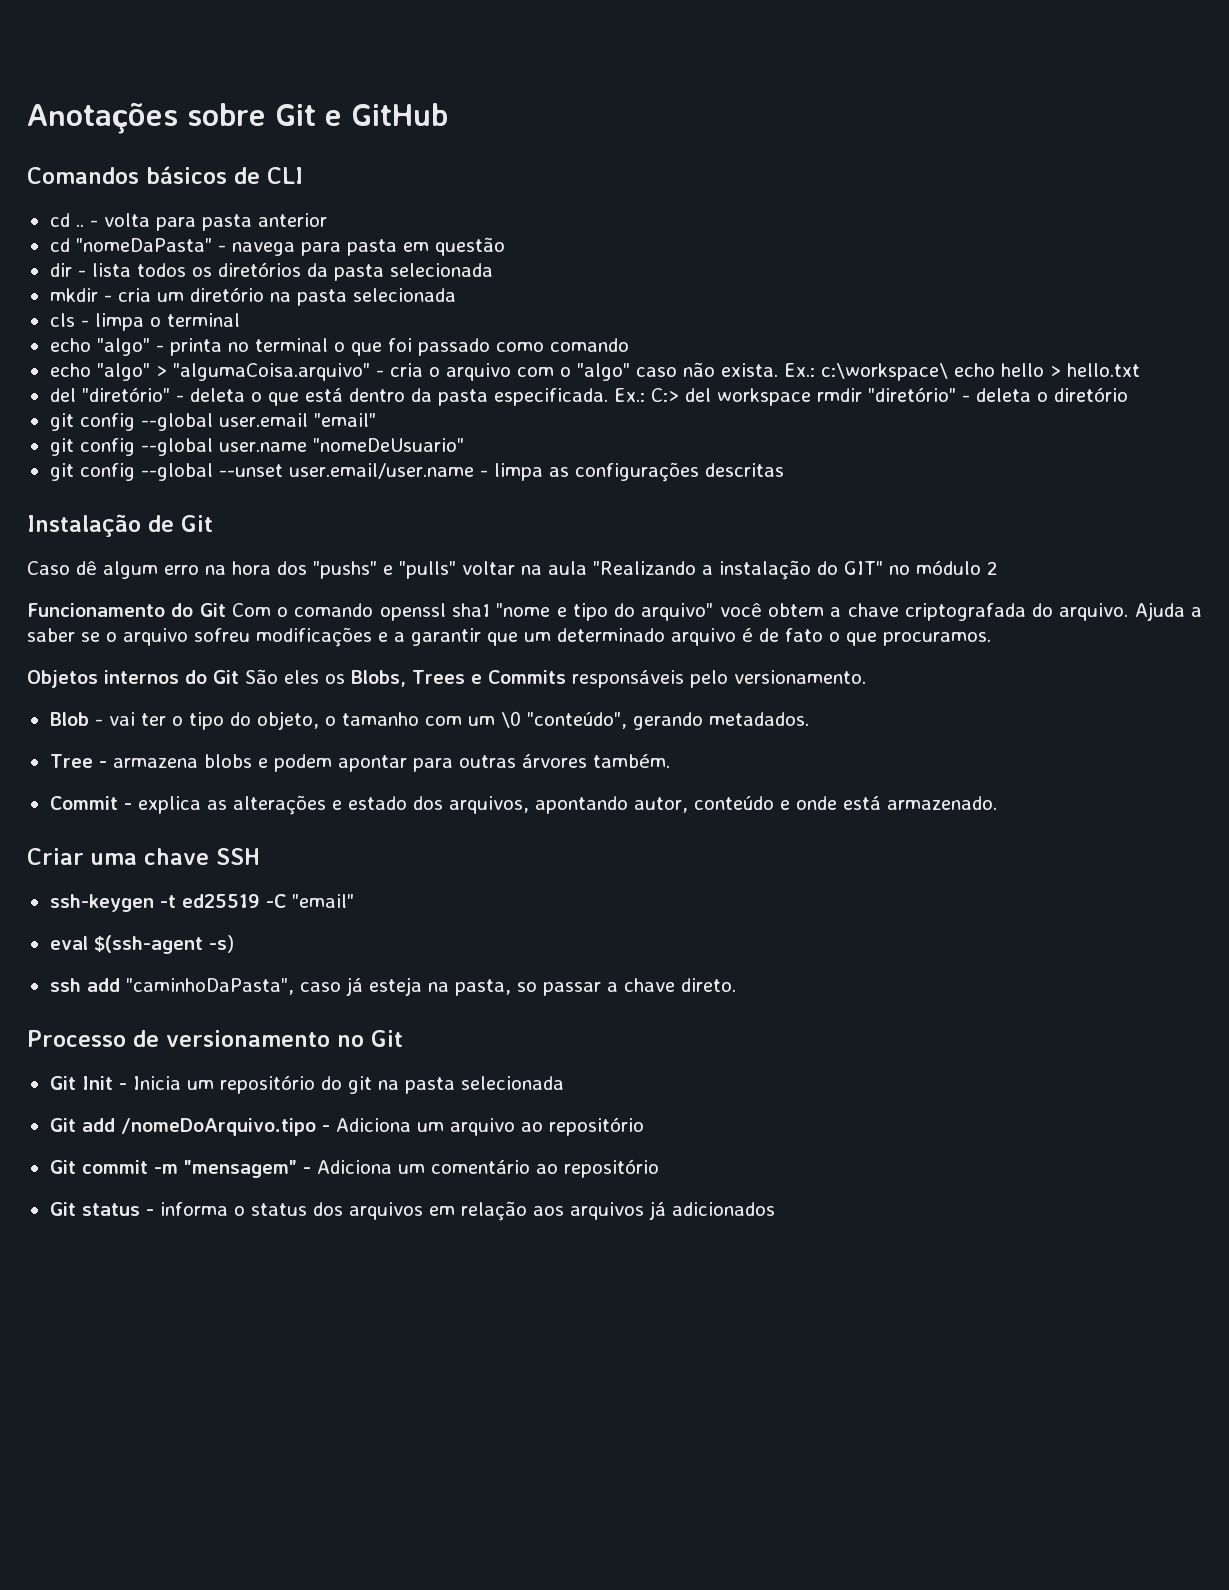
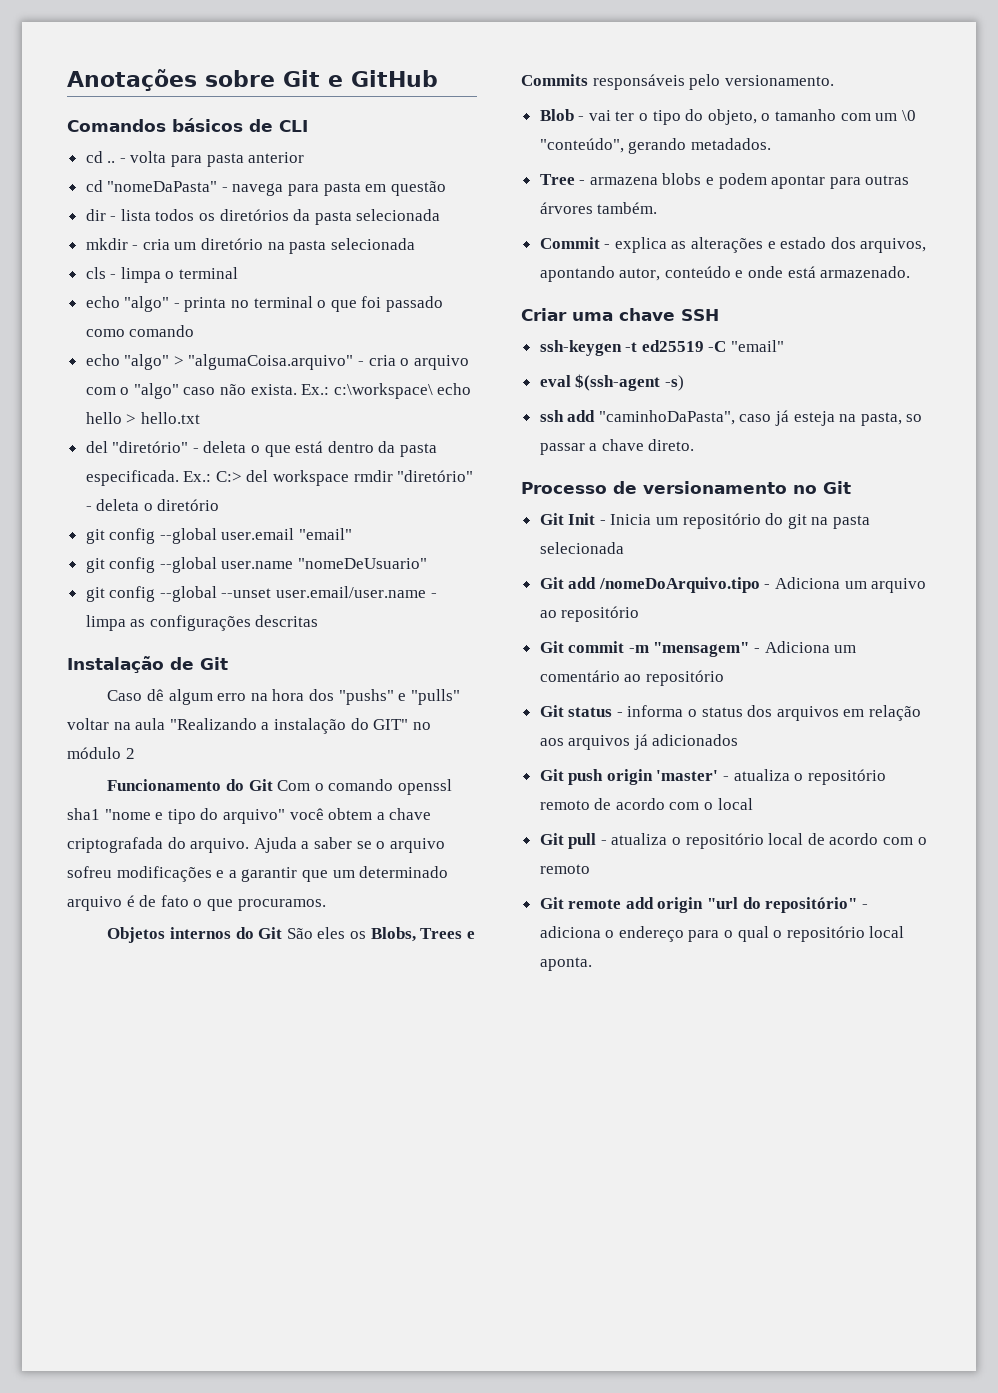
+ Git push origin 'master' - atualiza o repositório remoto de acordo com o local
+ Git pull - atualiza o repositório local de acordo com o remoto
+ Git remote add origin "url do repositório" - adiciona o endereço para o qual o repositório local aponta.

